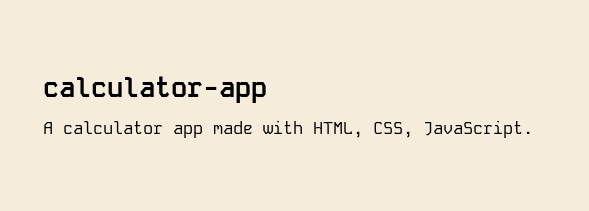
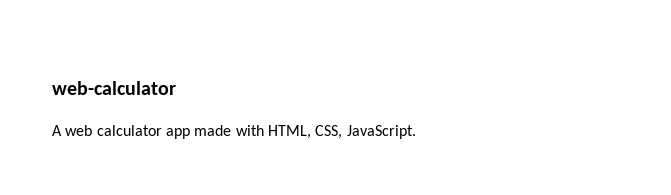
- calculator-app
+ web-calculator
- A calculator app made with HTML, CSS, JavaScript.
+ A web calculator app made with HTML, CSS, JavaScript.

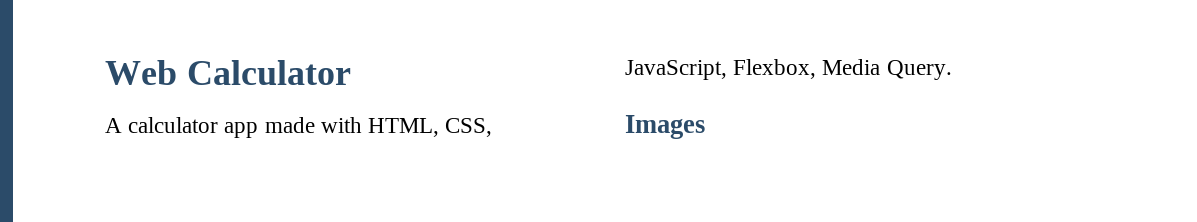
- web-calculator
+ Web Calculator
- A web calculator app made with HTML, CSS, JavaScript.
+ A calculator app made with HTML, CSS, JavaScript, Flexbox, Media Query.
+ Images

